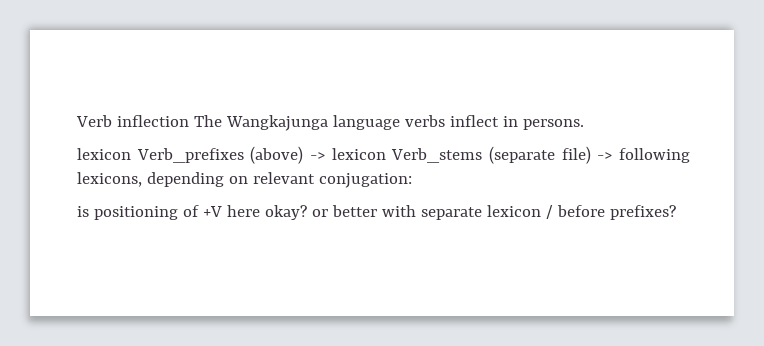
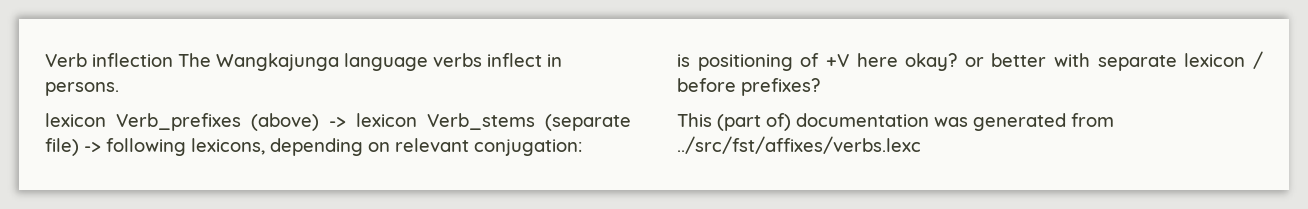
+ This (part of) documentation was generated from ../src/fst/affixes/verbs.lexc

